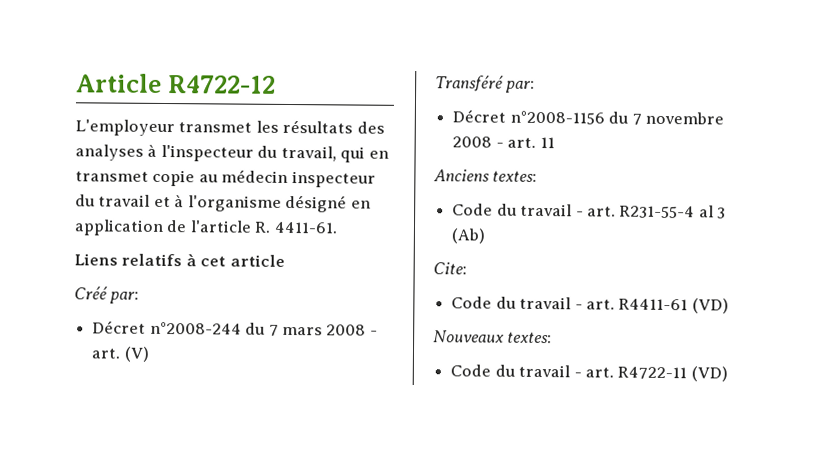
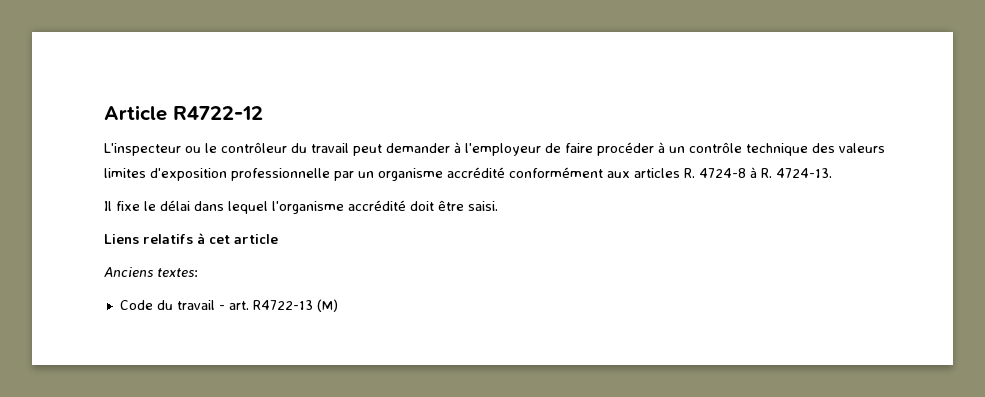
- L'employeur transmet les résultats des analyses à l'inspecteur du travail, qui en transmet copie au médecin inspecteur du travail et à l'organisme désigné en application de l'article R. 4411-61.
+ L'inspecteur ou le contrôleur du travail peut demander à l'employeur de faire procéder à un contrôle technique des valeurs limites d'exposition professionnelle par un organisme accrédité conformément aux articles R. 4724-8 à R. 4724-13.
+ Il fixe le délai dans lequel l'organisme accrédité doit être saisi.
- Créé par:
- Décret n°2008-244 du 7 mars 2008 - art. (V)
- Transféré par:
- Décret n°2008-1156 du 7 novembre 2008 - art. 11
- Code du travail - art. R231-55-4 al 3 (Ab)
- Cite:
- Code du travail - art. R4411-61 (VD)
- Nouveaux textes:
- Code du travail - art. R4722-11 (VD)
+ Code du travail - art. R4722-13 (M)

